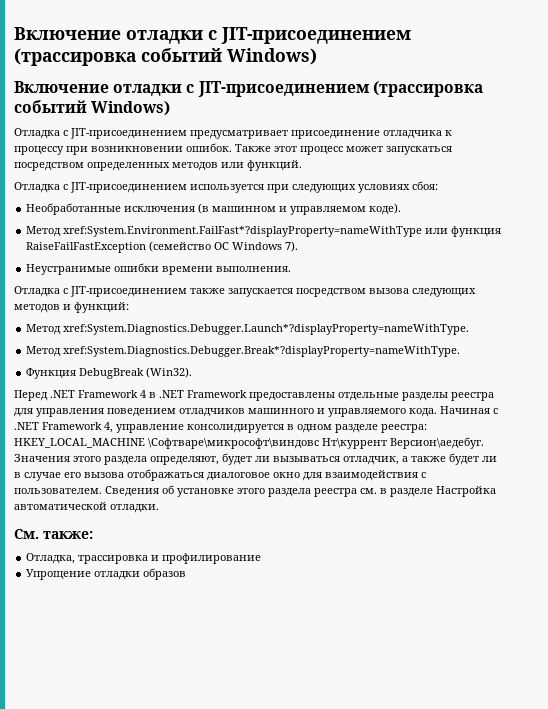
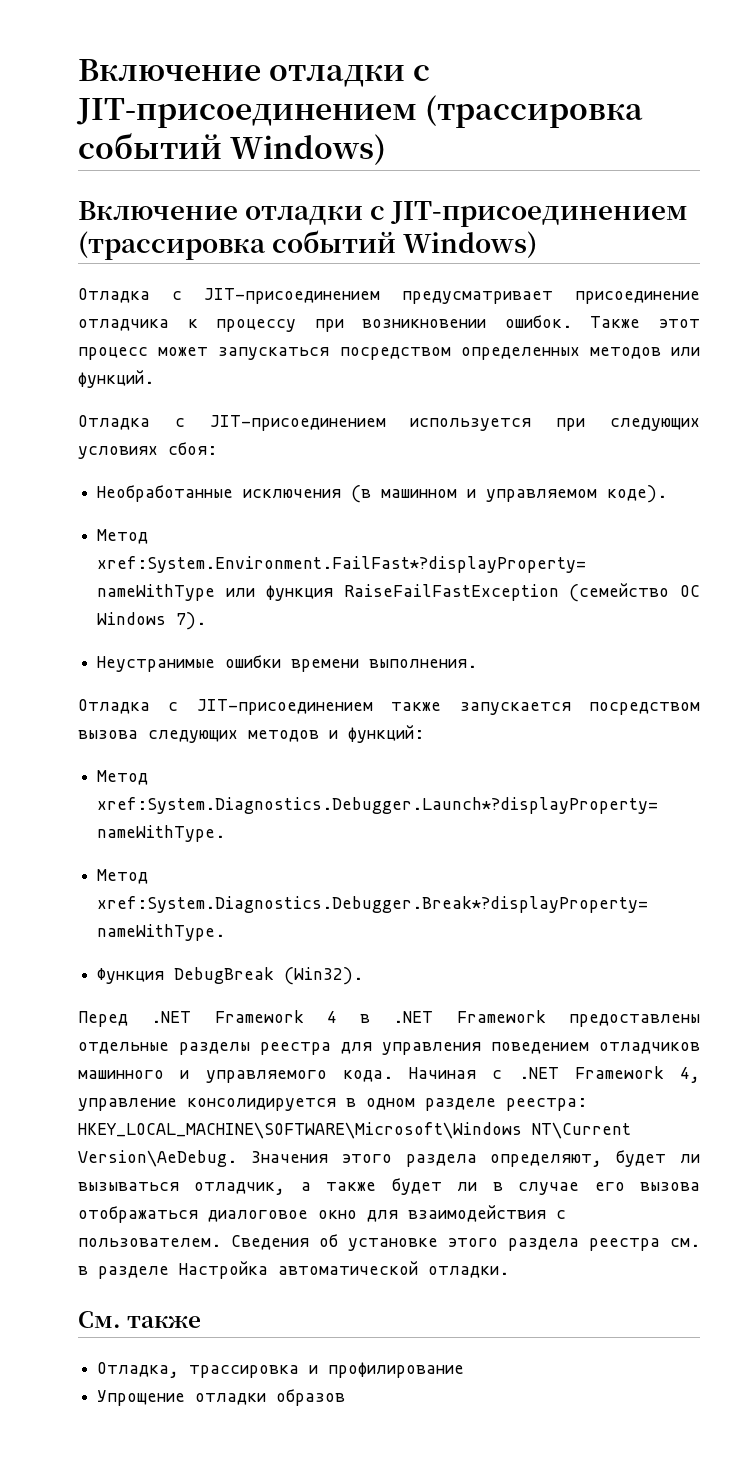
- Начиная с .NET Framework 4, управление консолидируется в одном разделе реестра: HKEY_LOCAL_MACHINE \Софтваре\микрософт\виндовс Нт\куррент Версион\аедебуг.
+ Начиная с .NET Framework 4, управление консолидируется в одном разделе реестра: HKEY_LOCAL_MACHINE\SOFTWARE\Microsoft\Windows NT\Current Version\AeDebug.
- См. также:
+ См. также

